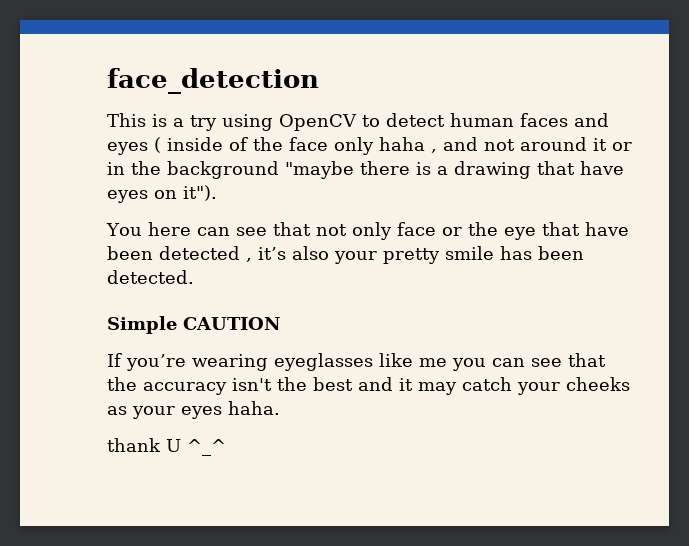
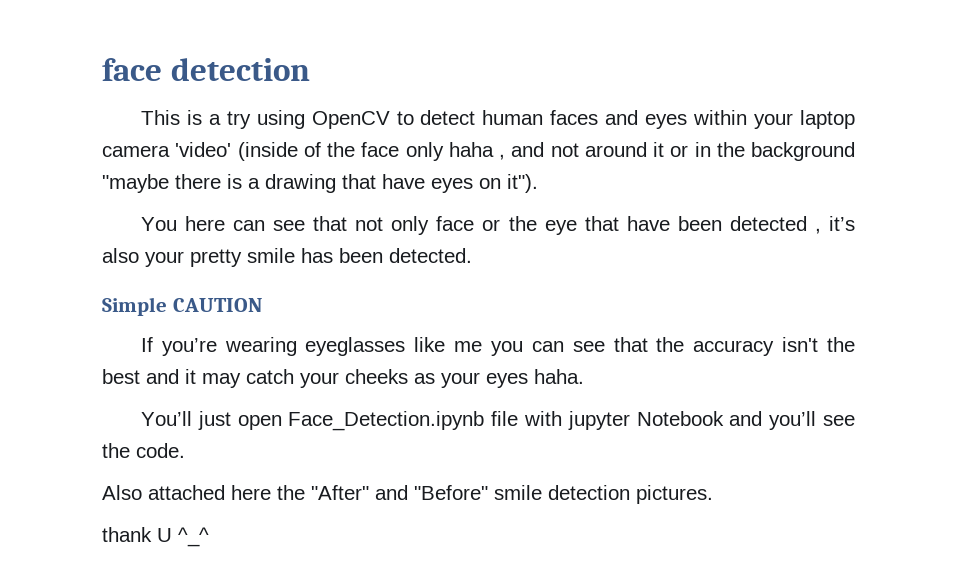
- face_detection
+ face detection
- This is a try using OpenCV to detect human faces and eyes ( inside of the face only haha , and not around it or in the background "maybe there is a drawing that have eyes on it").
+ This is a try using OpenCV to detect human faces and eyes within your laptop camera 'video' (inside of the face only haha , and not around it or in the background "maybe there is a drawing that have eyes on it").
+ You’ll just open Face_Detection.ipynb file with jupyter Notebook and you’ll see the code.
+ Also attached here the "After" and "Before" smile detection pictures.

